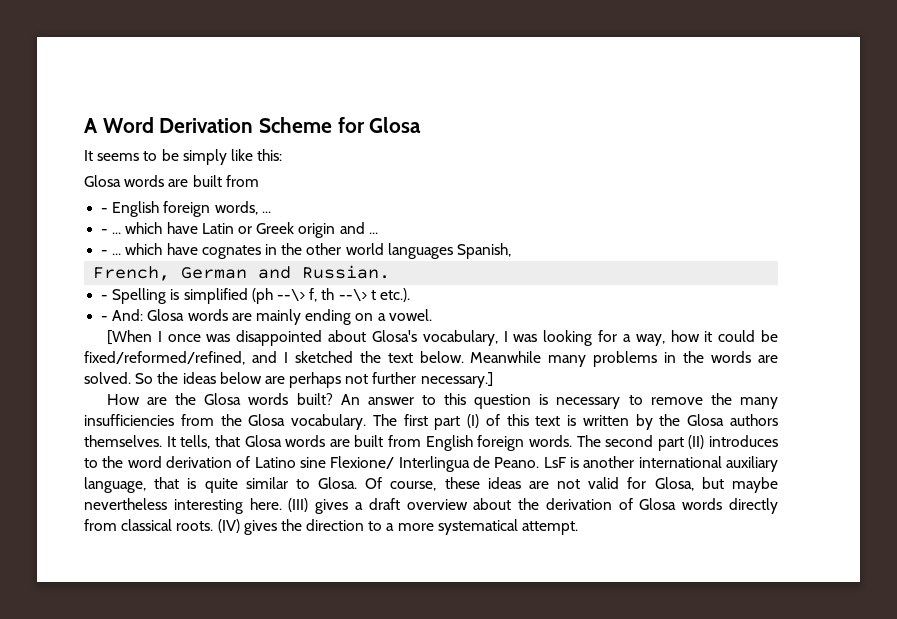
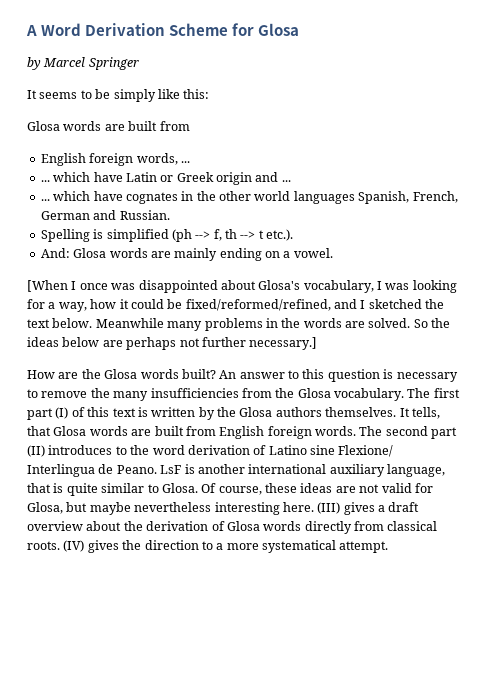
+ by Marcel Springer
- - English foreign words, ...
+ English foreign words, ...
- - ... which have Latin or Greek origin and ...
+ ... which have Latin or Greek origin and ...
- - ... which have cognates in the other world languages Spanish,
- French, German and Russian.
+ ... which have cognates in the other world languages Spanish, French, German and Russian.
- - Spelling is simplified (ph --\> f, th --\> t etc.).
+ Spelling is simplified (ph --> f, th --> t etc.).
- - And: Glosa words are mainly ending on a vowel.
+ And: Glosa words are mainly ending on a vowel.

